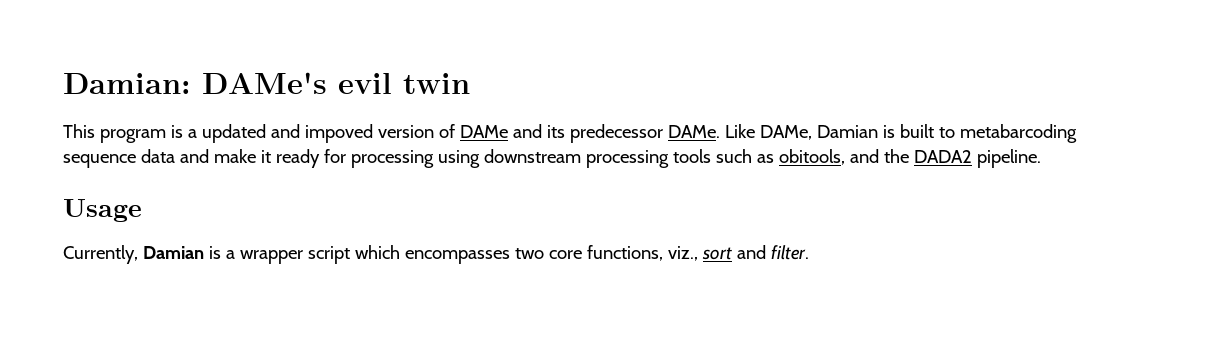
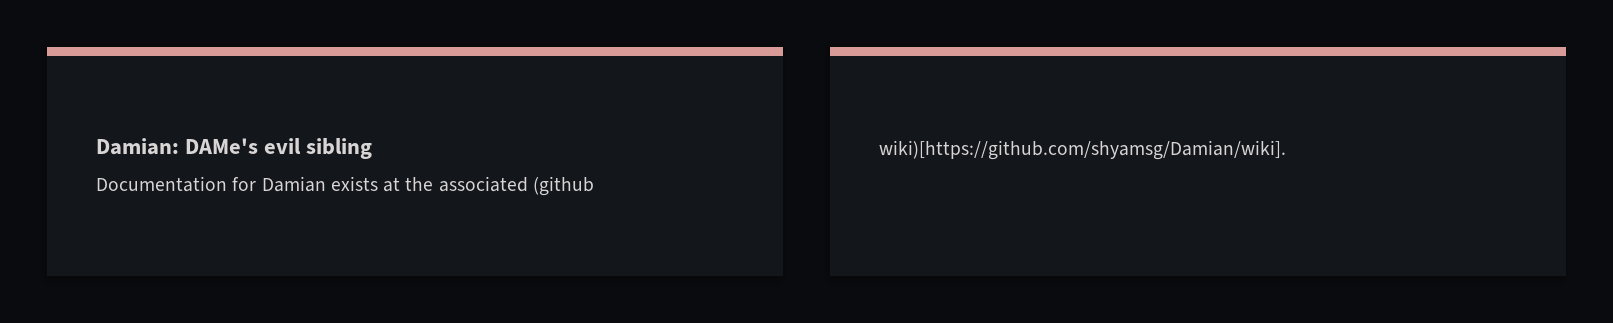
- Damian: DAMe's evil twin
- This program is a updated and impoved version of DAMe and its predecessor DAMe. Like DAMe, Damian is built to metabarcoding sequence data and make it ready for processing using downstream processing tools such as obitools, and the DADA2 pipeline.
- Usage
- Currently, Damian is a wrapper script which encompasses two core functions, viz., sort and filter.
+ Damian: DAMe's evil sibling
+ Documentation for Damian exists at the associated (github wiki)[https://github.com/shyamsg/Damian/wiki].

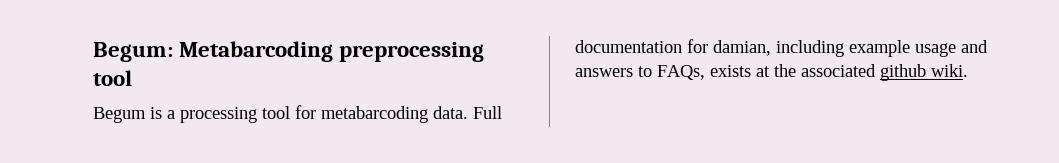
- Damian: DAMe's evil sibling
- Documentation for Damian exists at the associated (github wiki)[https://github.com/shyamsg/Damian/wiki].
+ Begum: Metabarcoding preprocessing tool
+ Begum is a processing tool for metabarcoding data. Full documentation for damian, including example usage and answers to FAQs, exists at the associated github wiki.

